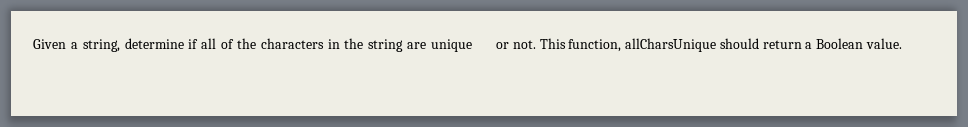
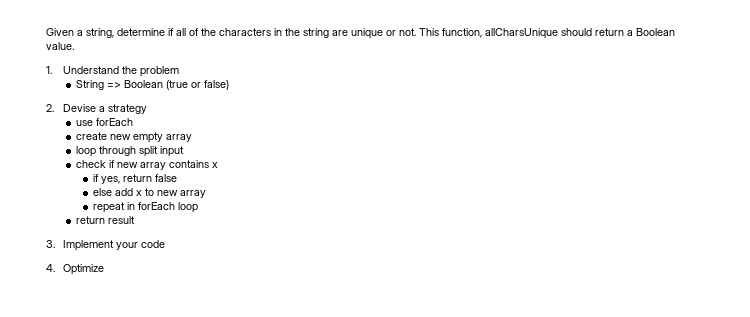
+ 1. Understand the problem
+ String => Boolean (true or false)
+ 2. Devise a strategy
+ use forEach
+ create new empty array
+ loop through split input
+ check if new array contains x
+ if yes, return false
+ else add x to new array
+ repeat in forEach loop
+ return result
+ 3. Implement your code
+ 4. Optimize

